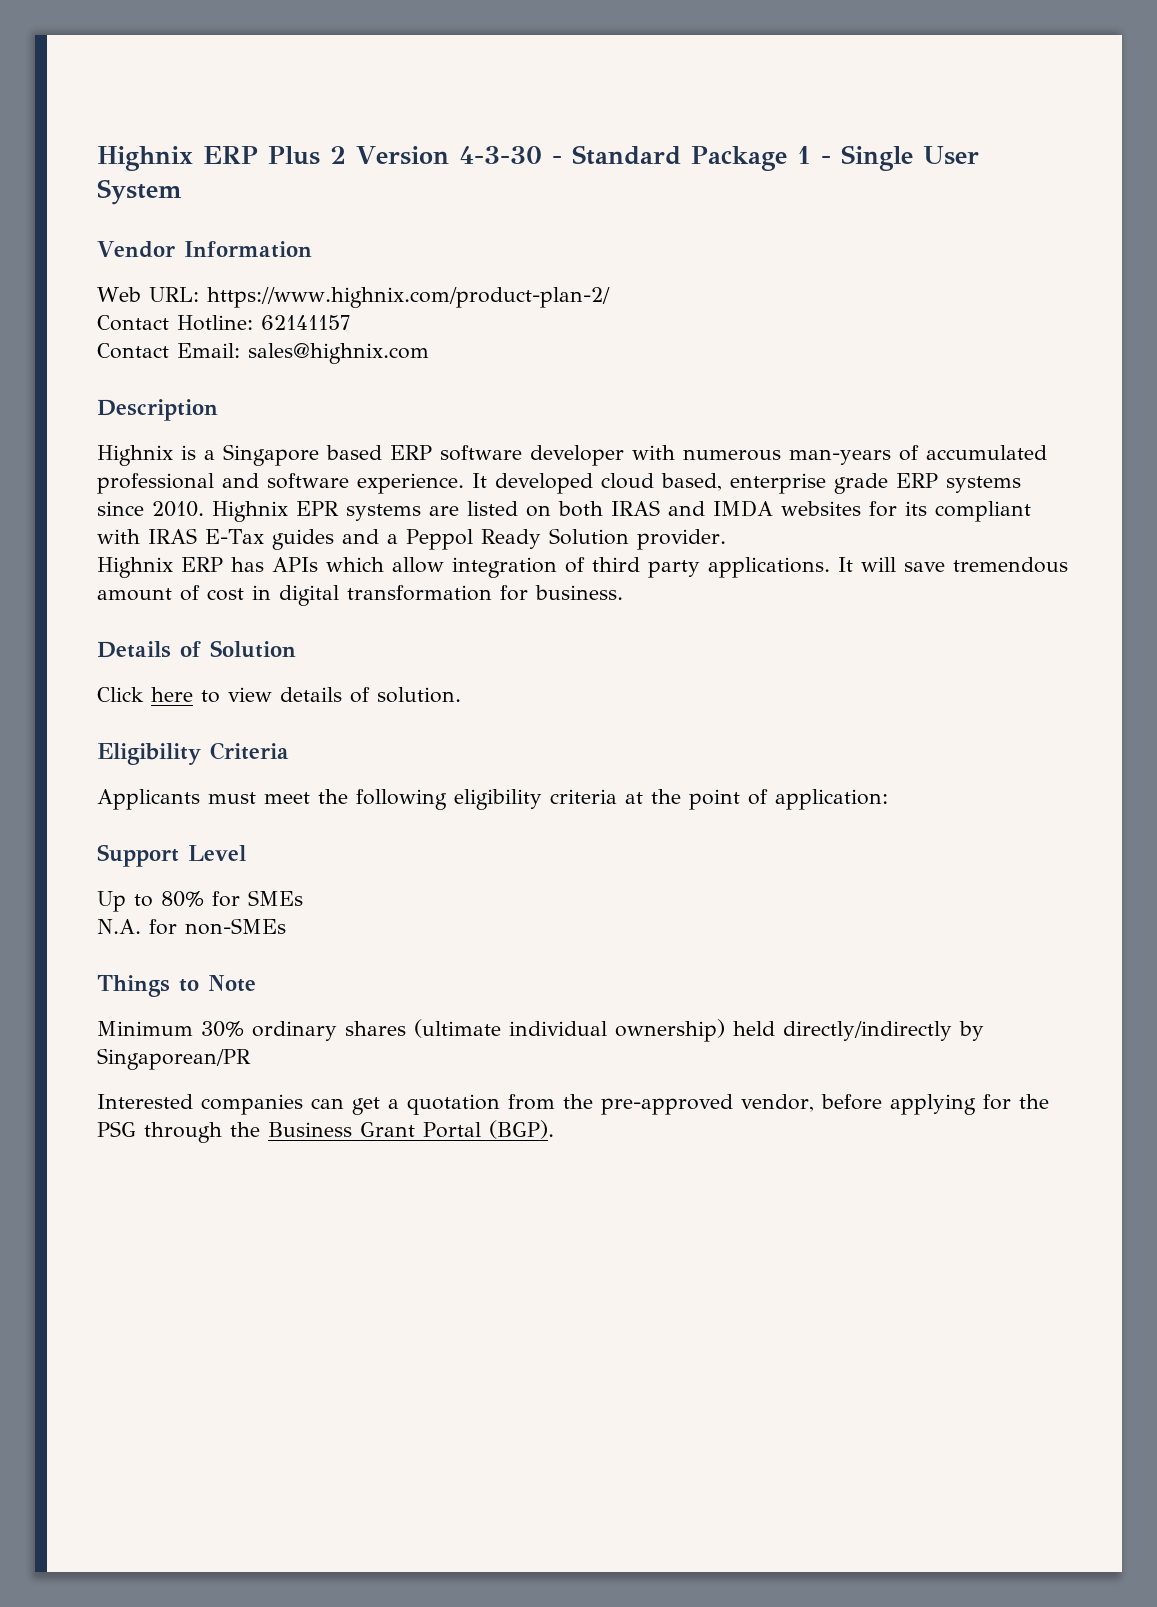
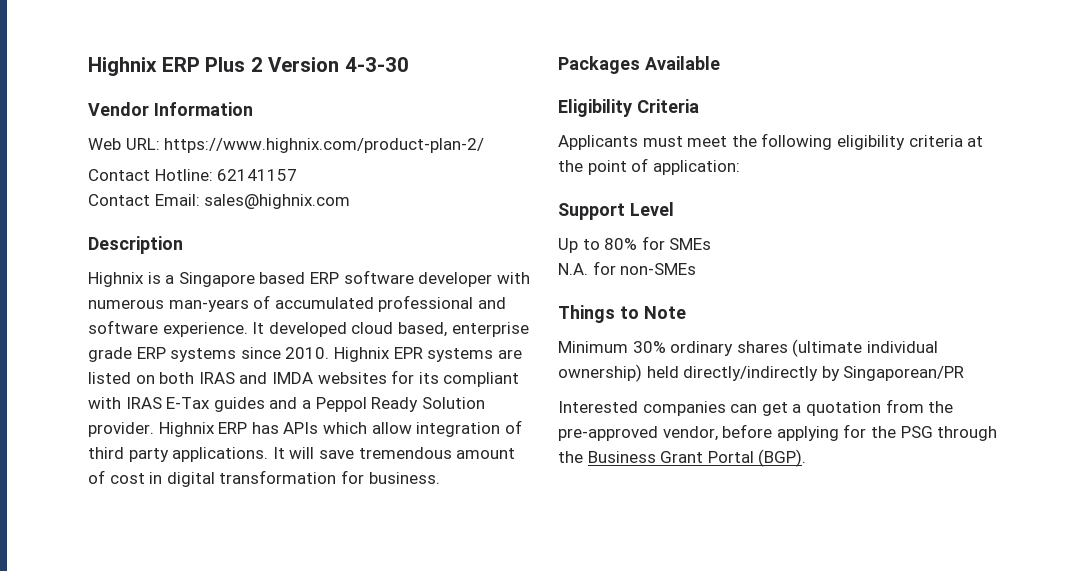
- Highnix ERP Plus 2 Version 4-3-30 - Standard Package 1 - Single User System
+ Highnix ERP Plus 2 Version 4-3-30
- Highnix EPR systems are listed on both IRAS and IMDA websites for its compliant with IRAS E-Tax guides and a Peppol Ready Solution provider.
- Highnix ERP has APIs which allow integration of third party applications.
+ Highnix EPR systems are listed on both IRAS and IMDA websites for its compliant with IRAS E-Tax guides and a Peppol Ready Solution provider. Highnix ERP has APIs which allow integration of third party applications.
- Details of Solution
- Click here to view details of solution.
+ Packages Available

